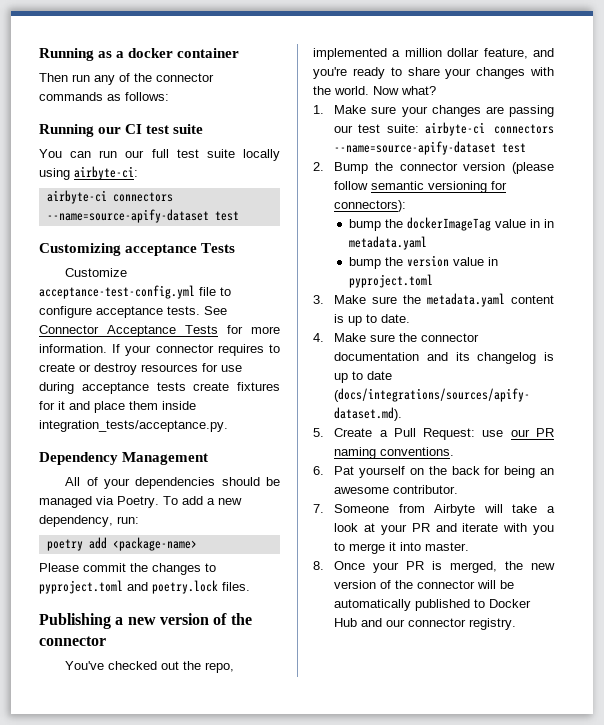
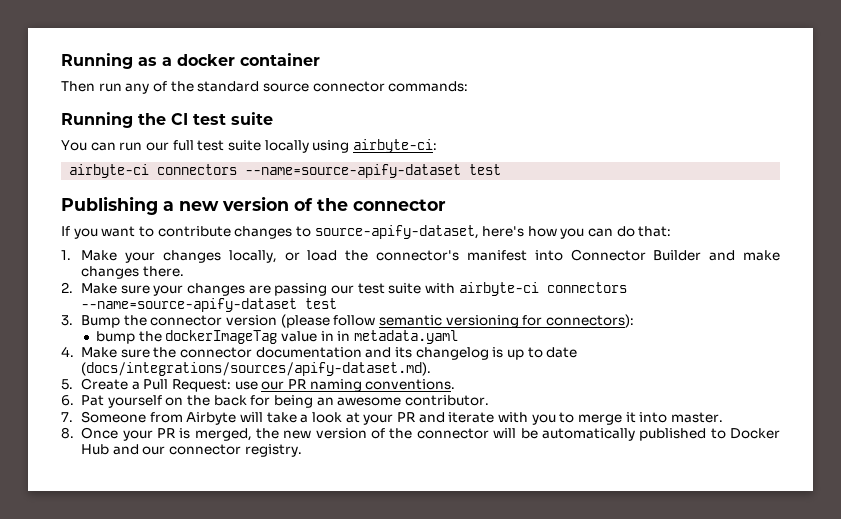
- Then run any of the connector commands as follows:
- Running our CI test suite
+ Then run any of the standard source connector commands:
+ Running the CI test suite
- Customizing acceptance Tests
- Customize acceptance-test-config.yml file to configure acceptance tests. See Connector Acceptance Tests for more information. If your connector requires to create or destroy resources for use during acceptance tests create fixtures for it and place them inside integration_tests/acceptance.py.
- Dependency Management
- All of your dependencies should be managed via Poetry. To add a new dependency, run:
- poetry add <package-name>
- Please commit the changes to pyproject.toml and poetry.lock files.
- You've checked out the repo, implemented a million dollar feature, and you're ready to share your changes with the world. Now what?
- 1. Make sure your changes are passing our test suite: airbyte-ci connectors --name=source-apify-dataset test
- 2. Bump the connector version (please follow semantic versioning for connectors):
+ If you want to contribute changes to source-apify-dataset, here's how you can do that:
+ 1. Make your changes locally, or load the connector's manifest into Connector Builder and make changes there.
+ 2. Make sure your changes are passing our test suite with airbyte-ci connectors --name=source-apify-dataset test
+ 3. Bump the connector version (please follow semantic versioning for connectors):
- bump the version value in pyproject.toml
- 3. Make sure the metadata.yaml content is up to date.

